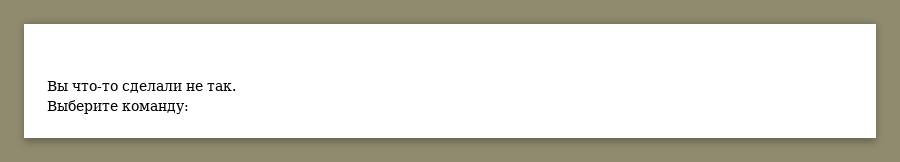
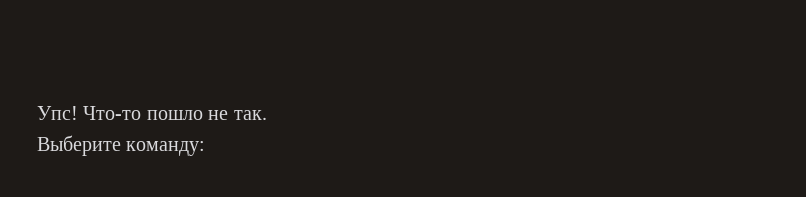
- Вы что-то сделали не так.
+ Упс! Что-то пошло не так.

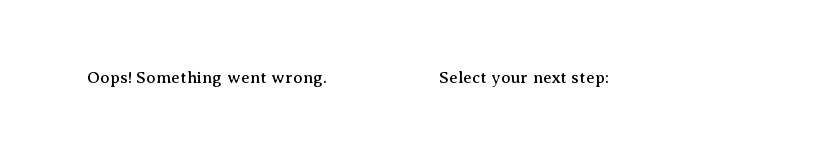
- Упс! Что-то пошло не так.
- Выберите команду:
+ Oops! Something went wrong.
+ Select your next step:

